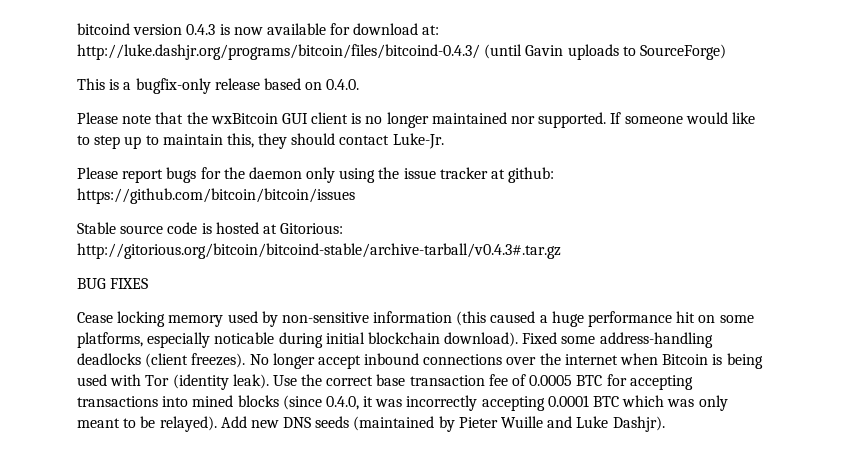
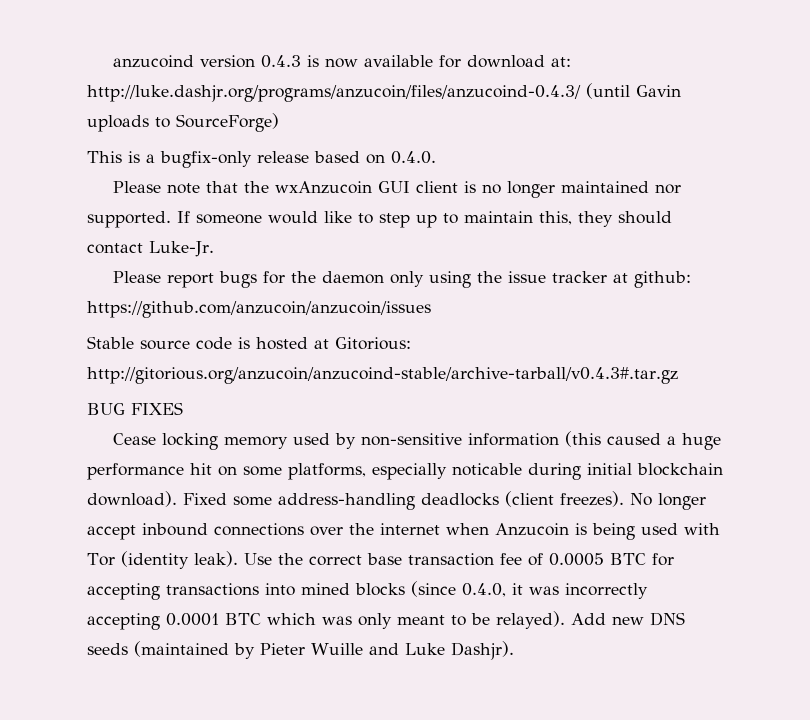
- bitcoind version 0.4.3 is now available for download at: http://luke.dashjr.org/programs/bitcoin/files/bitcoind-0.4.3/ (until Gavin uploads to SourceForge)
+ anzucoind version 0.4.3 is now available for download at: http://luke.dashjr.org/programs/anzucoin/files/anzucoind-0.4.3/ (until Gavin uploads to SourceForge)
- Please note that the wxBitcoin GUI client is no longer maintained nor supported.
+ Please note that the wxAnzucoin GUI client is no longer maintained nor supported.
- Please report bugs for the daemon only using the issue tracker at github: https://github.com/bitcoin/bitcoin/issues
+ Please report bugs for the daemon only using the issue tracker at github: https://github.com/anzucoin/anzucoin/issues
- Stable source code is hosted at Gitorious: http://gitorious.org/bitcoin/bitcoind-stable/archive-tarball/v0.4.3#.tar.gz
+ Stable source code is hosted at Gitorious: http://gitorious.org/anzucoin/anzucoind-stable/archive-tarball/v0.4.3#.tar.gz
- No longer accept inbound connections over the internet when Bitcoin is being used with Tor (identity leak).
+ No longer accept inbound connections over the internet when Anzucoin is being used with Tor (identity leak).

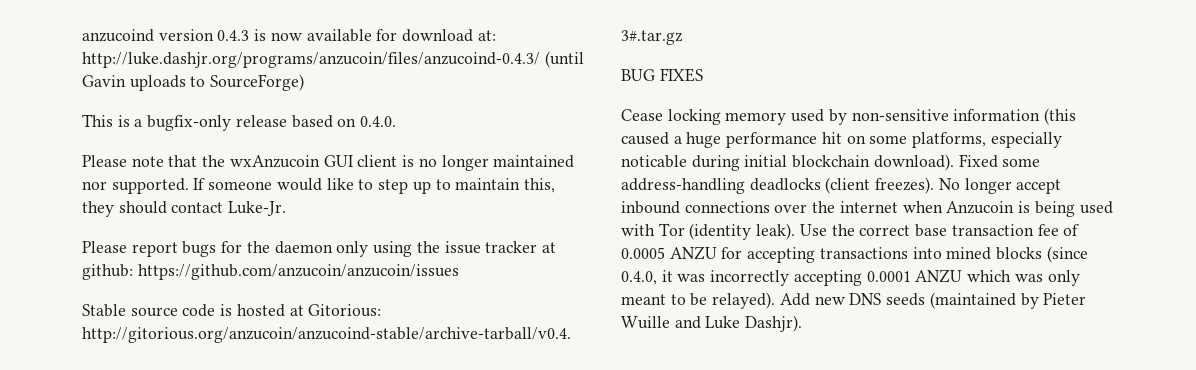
- Use the correct base transaction fee of 0.0005 BTC for accepting transactions into mined blocks (since 0.4.0, it was incorrectly accepting 0.0001 BTC which was only meant to be relayed).
+ Use the correct base transaction fee of 0.0005 ANZU for accepting transactions into mined blocks (since 0.4.0, it was incorrectly accepting 0.0001 ANZU which was only meant to be relayed).

